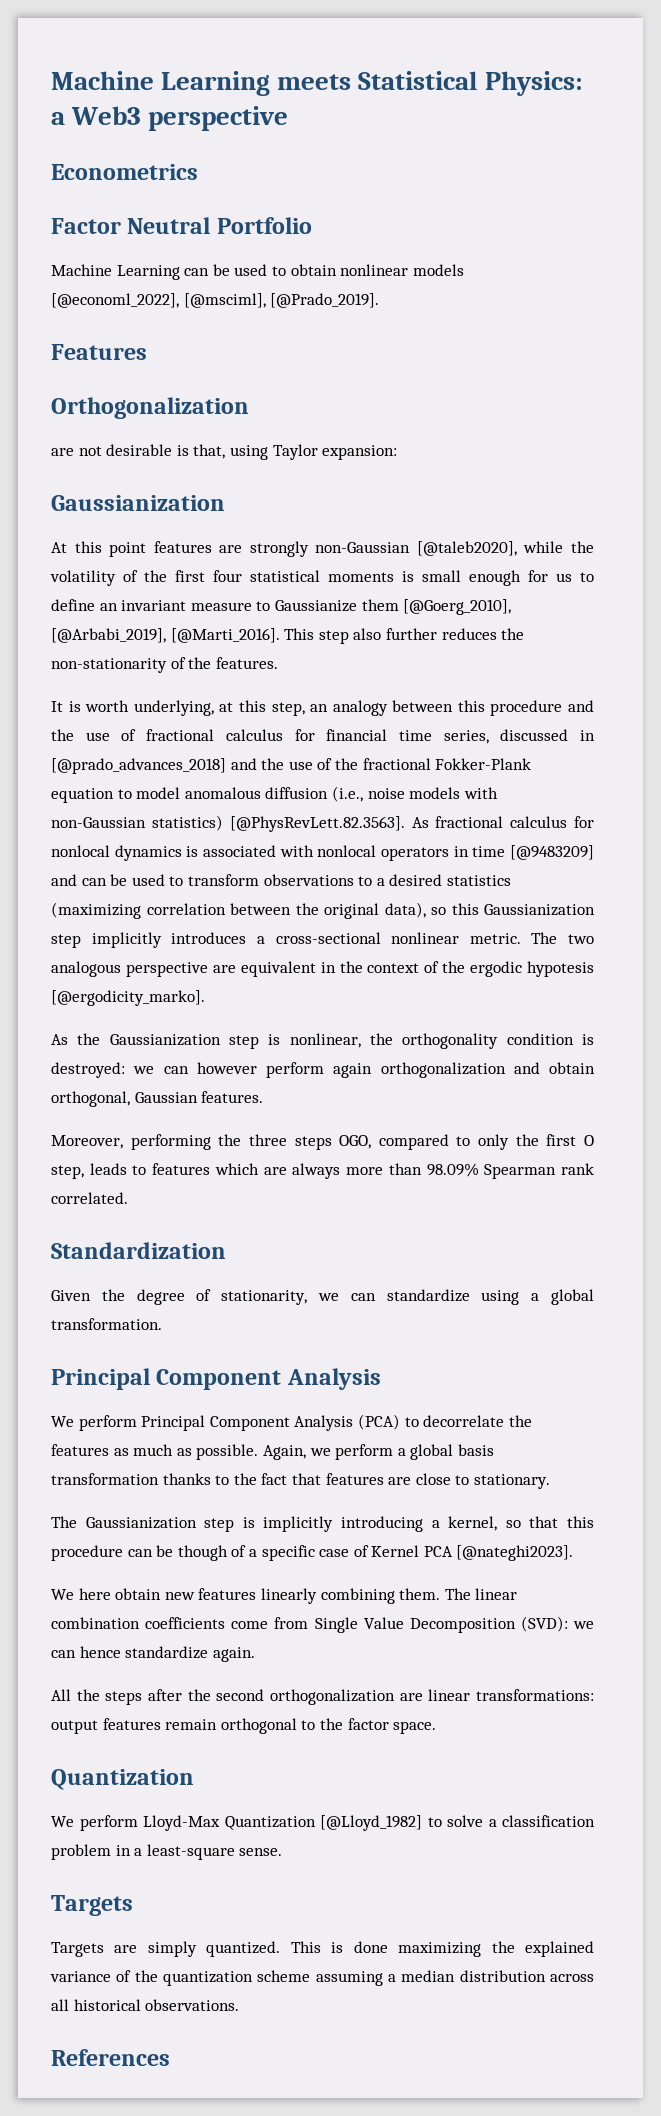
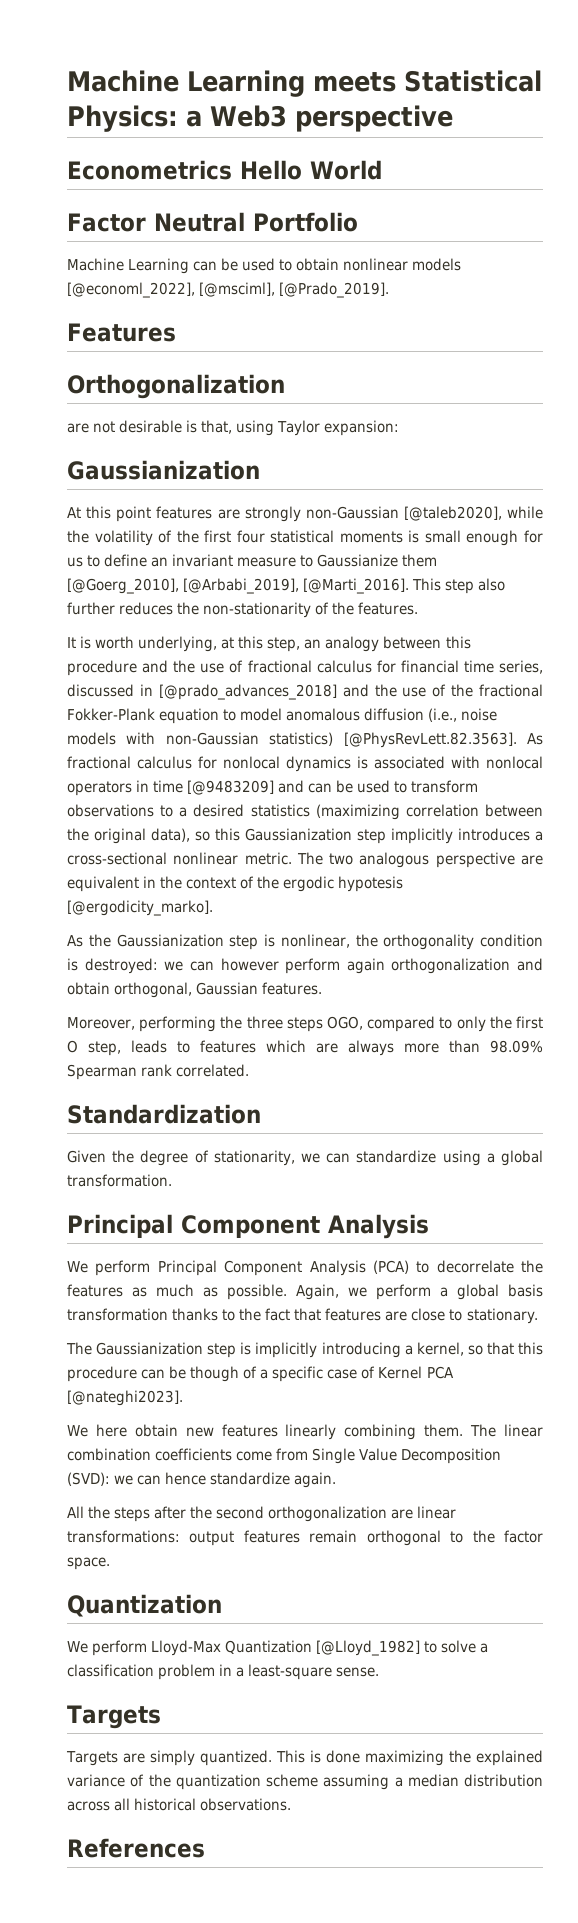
- Econometrics
+ Econometrics Hello World

